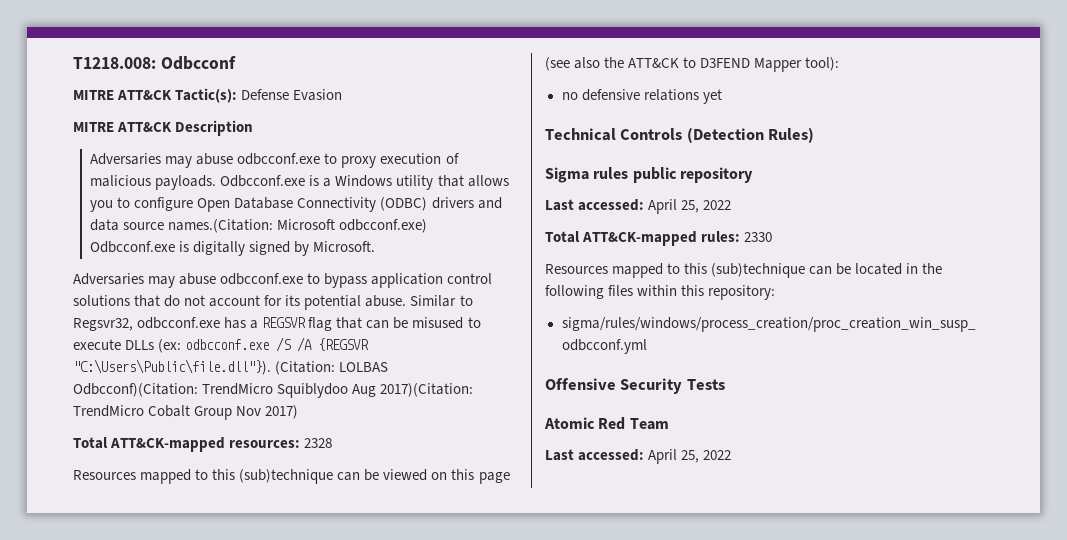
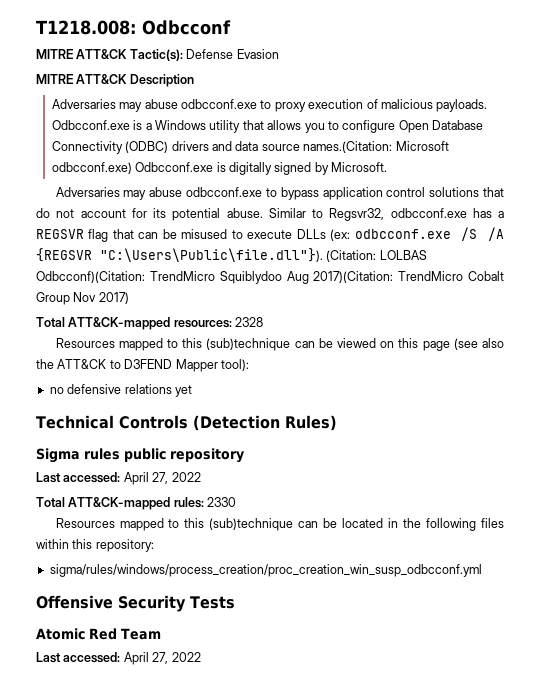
  Sigma rules public repository
- Last accessed: April 25, 2022
+ Last accessed: April 27, 2022
  Atomic Red Team
- Last accessed: April 25, 2022
+ Last accessed: April 27, 2022

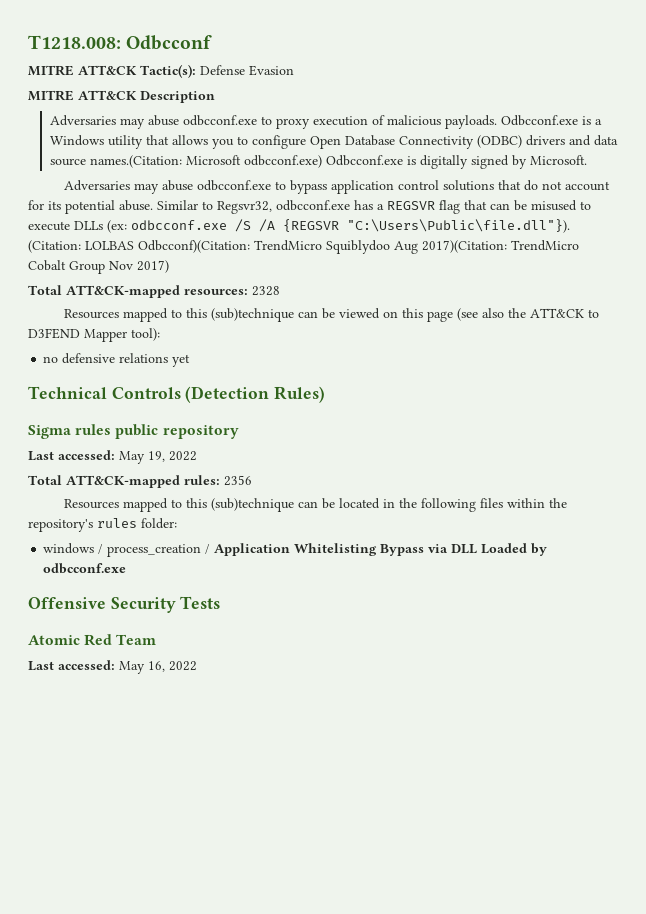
  Sigma rules public repository
- Last accessed: April 27, 2022
+ Last accessed: May 19, 2022
- Total ATT&CK-mapped rules: 2330
+ Total ATT&CK-mapped rules: 2356
- Resources mapped to this (sub)technique can be located in the following files within this repository:
- sigma/rules/windows/process_creation/proc_creation_win_susp_odbcconf.yml
+ Resources mapped to this (sub)technique can be located in the following files within the repository's rules folder:
+ windows / process_creation / Application Whitelisting Bypass via DLL Loaded by odbcconf.exe
  Atomic Red Team
- Last accessed: April 27, 2022
+ Last accessed: May 16, 2022

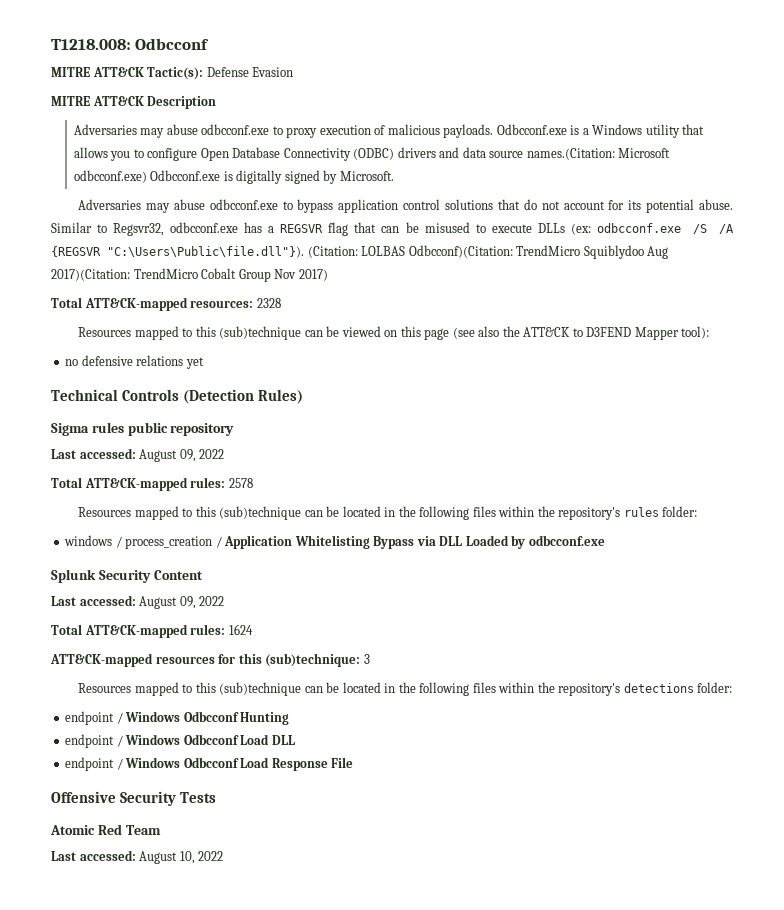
  Sigma rules public repository
- Last accessed: May 19, 2022
- Total ATT&CK-mapped rules: 2356
+ Last accessed: August 09, 2022
+ Total ATT&CK-mapped rules: 2578
+ Splunk Security Content
+ Last accessed: August 09, 2022
+ Total ATT&CK-mapped rules: 1624
+ ATT&CK-mapped resources for this (sub)technique: 3
+ Resources mapped to this (sub)technique can be located in the following files within the repository's detections folder:
+ endpoint / Windows Odbcconf Hunting
+ endpoint / Windows Odbcconf Load DLL
+ endpoint / Windows Odbcconf Load Response File
- Last accessed: May 16, 2022
+ Last accessed: August 10, 2022

